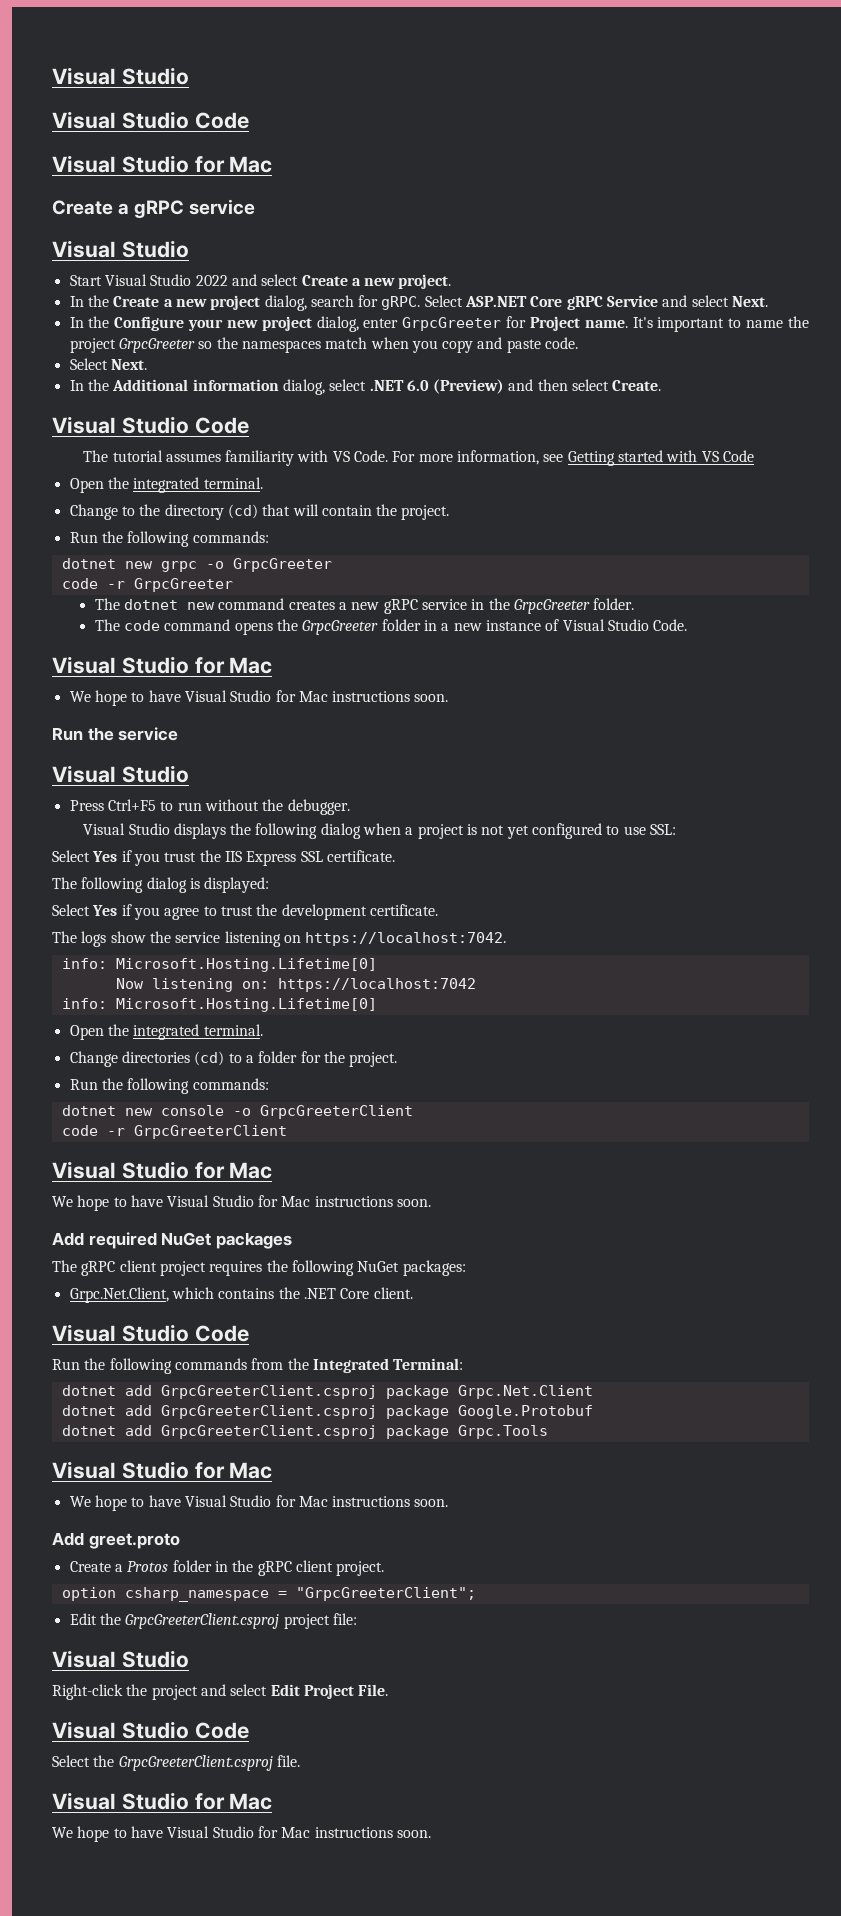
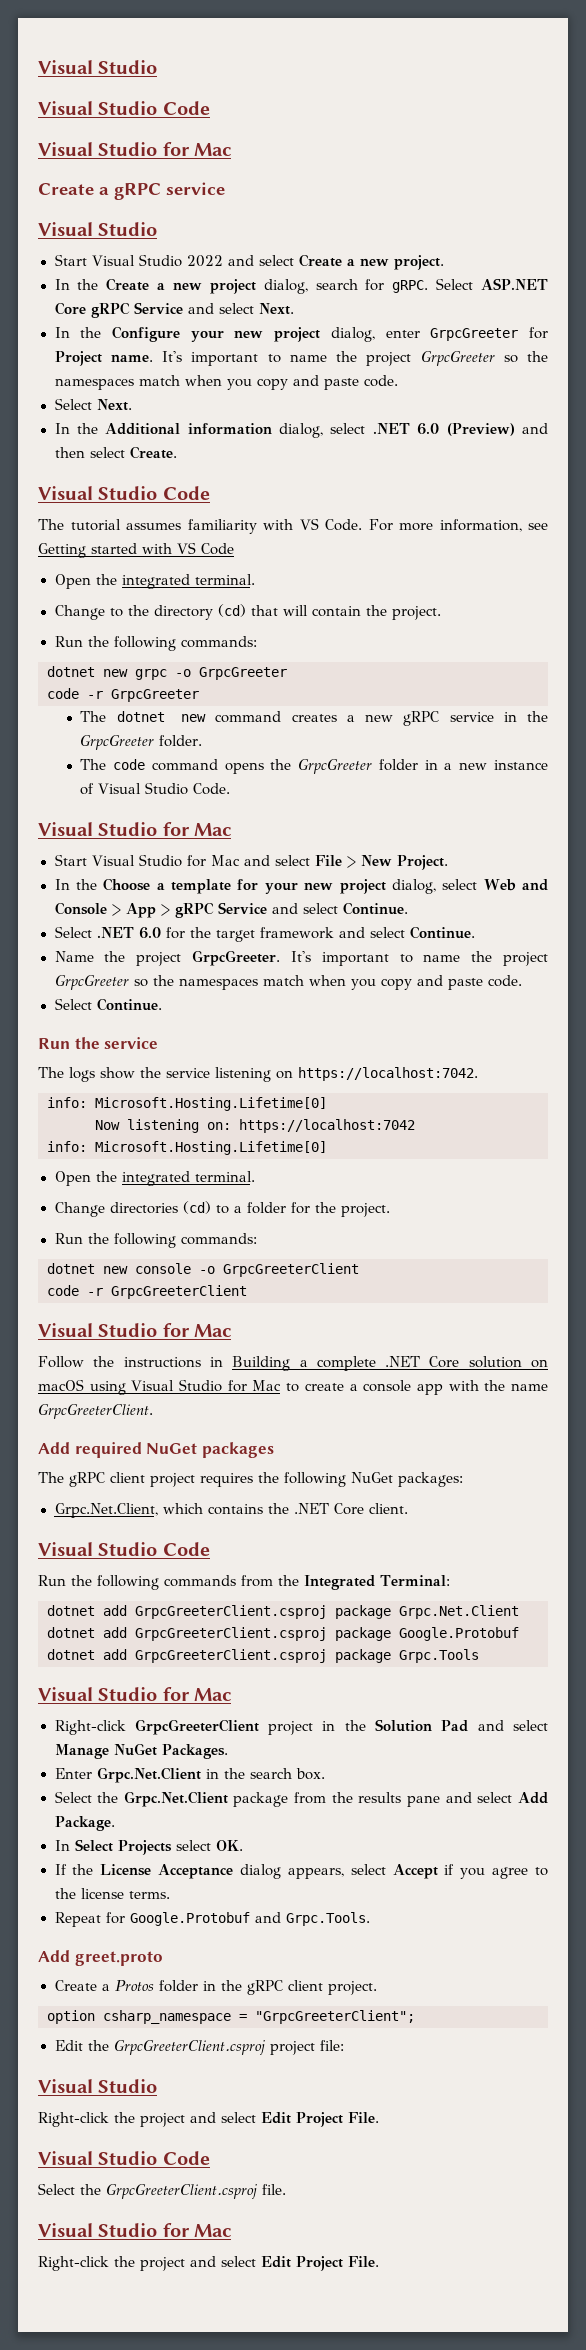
  The code command opens the GrpcGreeter folder in a new instance of Visual Studio Code.
  Visual Studio for Mac
- We hope to have Visual Studio for Mac instructions soon.
+ Start Visual Studio for Mac and select File > New Project.
+ In the Choose a template for your new project dialog, select Web and Console > App > gRPC Service and select Continue.
+ Select .NET 6.0 for the target framework and select Continue.
+ Name the project GrpcGreeter. It's important to name the project GrpcGreeter so the namespaces match when you copy and paste code.
+ Select Continue.
  Run the service
- Visual Studio
- Press Ctrl+F5 to run without the debugger.
- Visual Studio displays the following dialog when a project is not yet configured to use SSL:
- Select Yes if you trust the IIS Express SSL certificate.
- The following dialog is displayed:
- Select Yes if you agree to trust the development certificate.
  code -r GrpcGreeterClient
  Visual Studio for Mac
- We hope to have Visual Studio for Mac instructions soon.
+ Follow the instructions in Building a complete .NET Core solution on macOS using Visual Studio for Mac to create a console app with the name GrpcGreeterClient.
  dotnet add GrpcGreeterClient.csproj package Grpc.Tools
  Visual Studio for Mac
- We hope to have Visual Studio for Mac instructions soon.
+ Right-click GrpcGreeterClient project in the Solution Pad and select Manage NuGet Packages.
+ Enter Grpc.Net.Client in the search box.
+ Select the Grpc.Net.Client package from the results pane and select Add Package.
+ In Select Projects select OK.
+ If the License Acceptance dialog appears, select Accept if you agree to the license terms.
+ Repeat for Google.Protobuf and Grpc.Tools.
  Select the GrpcGreeterClient.csproj file.
  Visual Studio for Mac
- We hope to have Visual Studio for Mac instructions soon.
+ Right-click the project and select Edit Project File.

